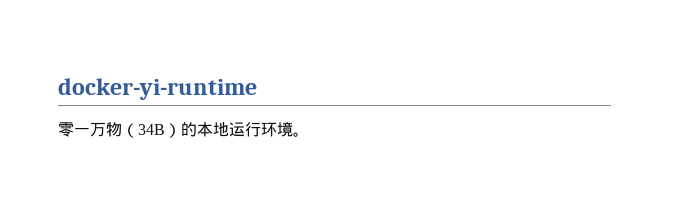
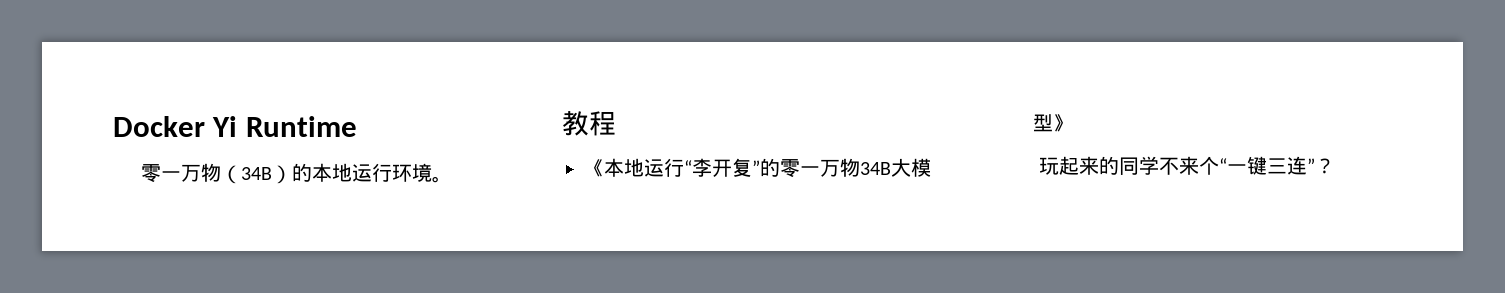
- docker-yi-runtime
+ Docker Yi Runtime
+ 教程
+ 《本地运行“李开复”的零一万物34B大模型》
+ 玩起来的同学不来个“一键三连”？

